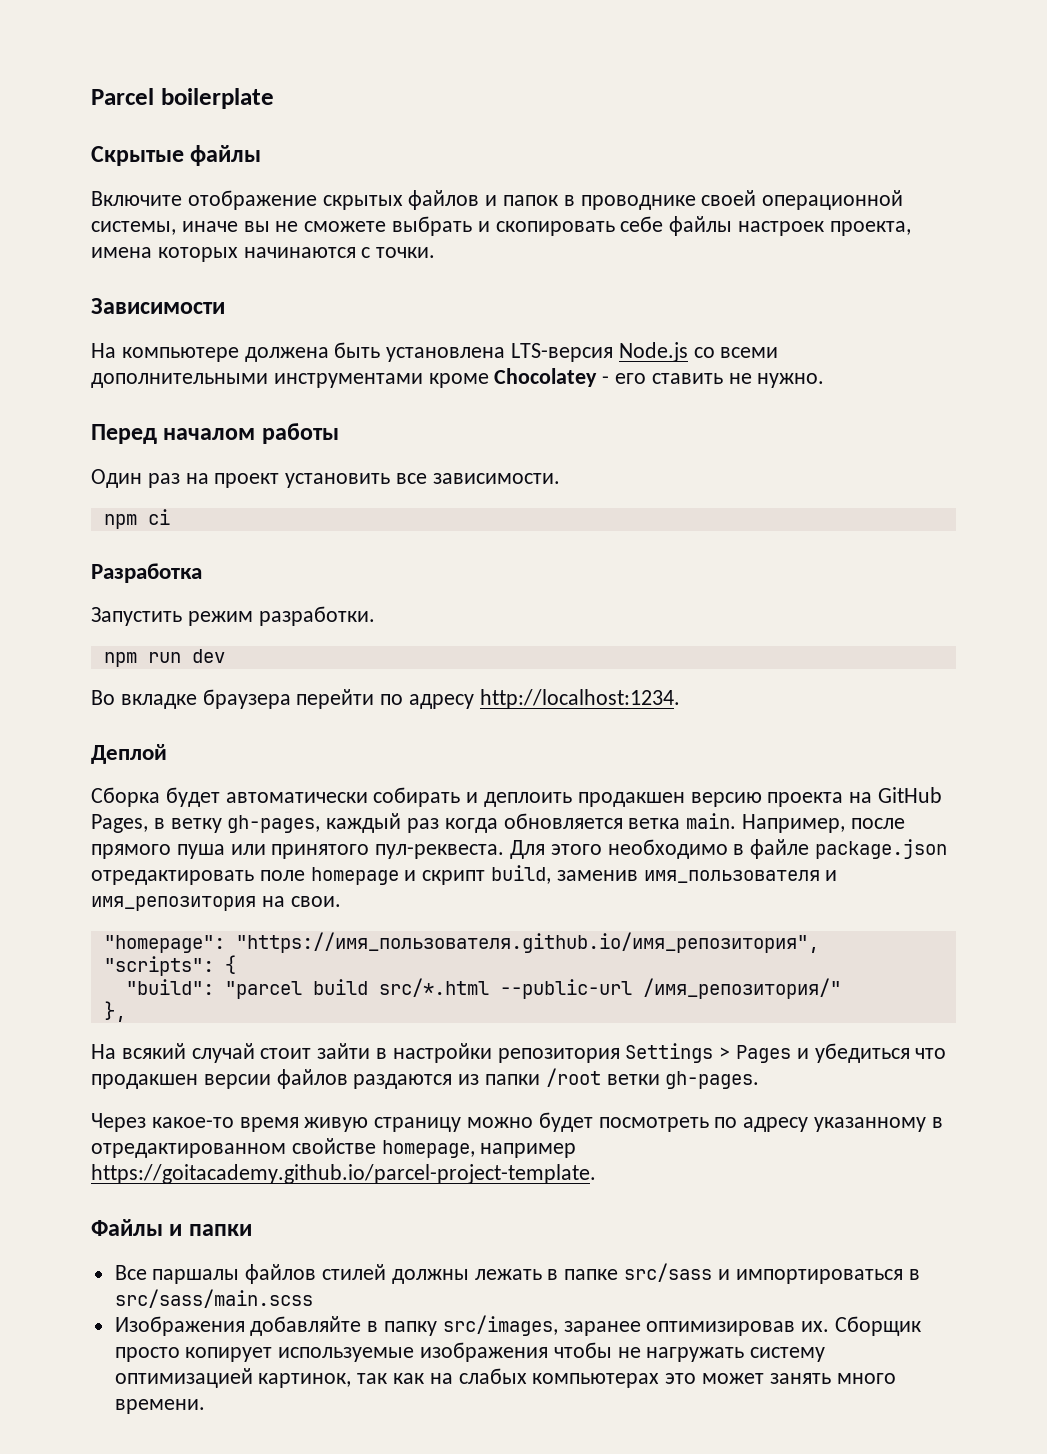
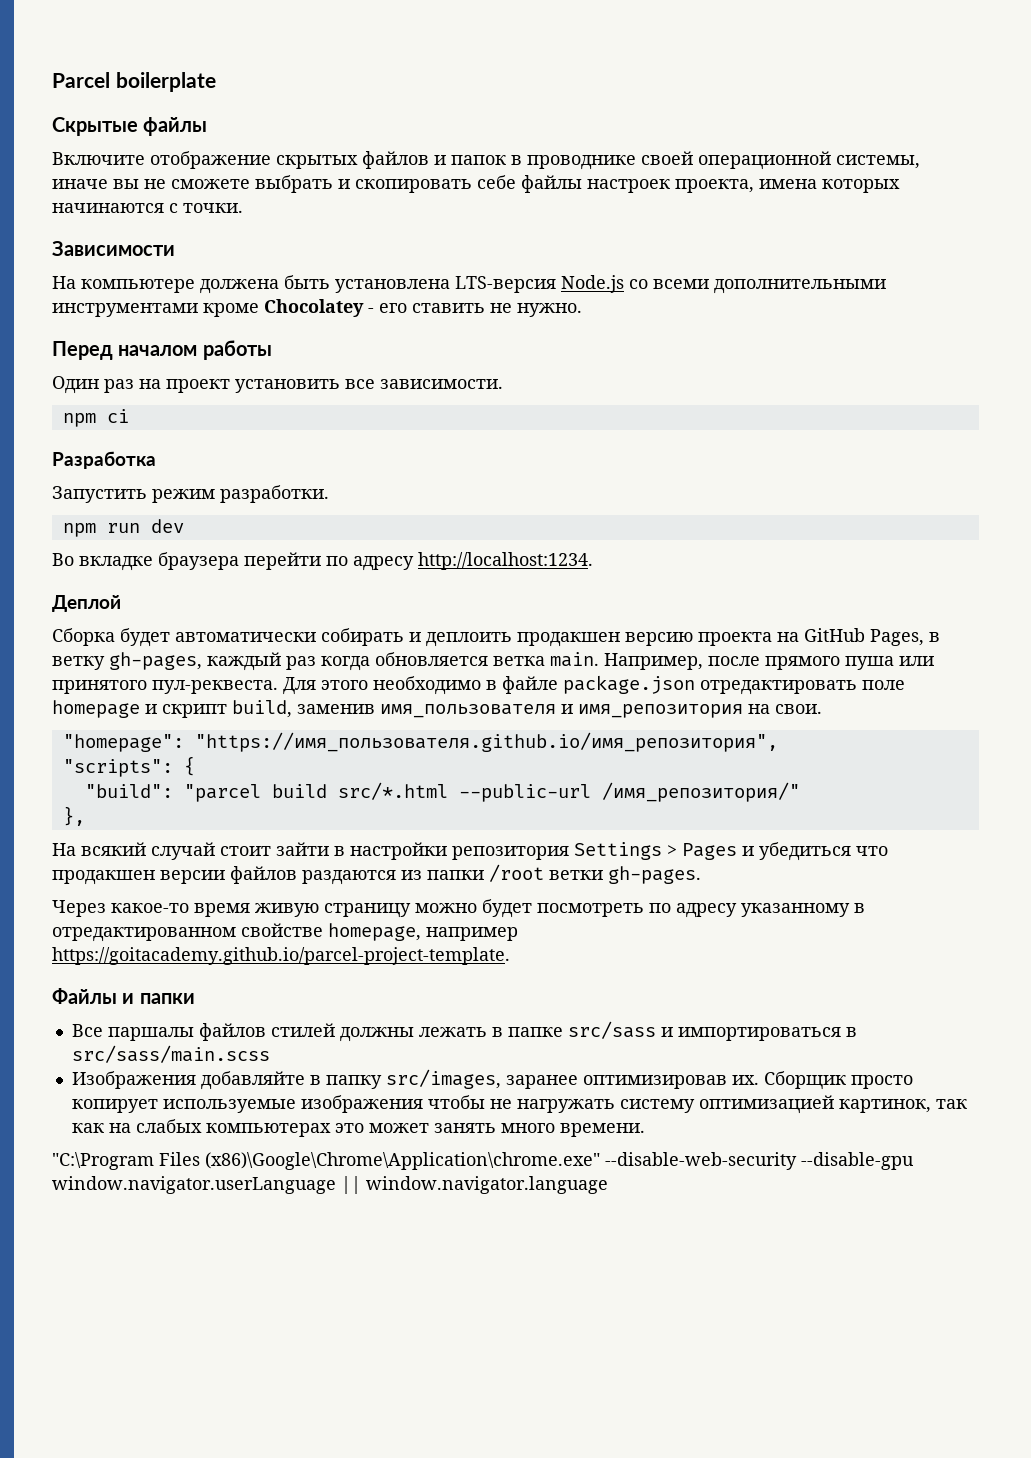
+ "C:\Program Files (x86)\Google\Chrome\Application\chrome.exe" --disable-web-security --disable-gpu window.navigator.userLanguage || window.navigator.language

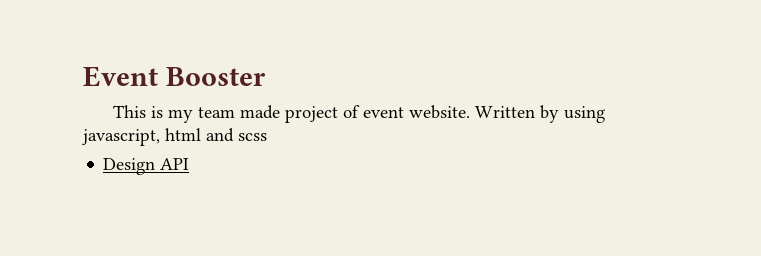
- Parcel boilerplate
- Скрытые файлы
- Включите отображение скрытых файлов и папок в проводнике своей операционной системы, иначе вы не сможете выбрать и скопировать себе файлы настроек проекта, имена которых начинаются с точки.
- Зависимости
- На компьютере должена быть установлена LTS-версия Node.js со всеми дополнительными инструментами кроме Chocolatey - его ставить не нужно.
- Перед началом работы
- Один раз на проект установить все зависимости.
- npm ci
- Разработка
- Запустить режим разработки.
- npm run dev
- Во вкладке браузера перейти по адресу http://localhost:1234.
- Деплой
- Сборка будет автоматически собирать и деплоить продакшен версию проекта на GitHub Pages, в ветку gh-pages, каждый раз когда обновляется ветка main. Например, после прямого пуша или принятого пул-реквеста. Для этого необходимо в файле package.json отредактировать поле homepage и скрипт build, заменив имя_пользователя и имя_репозитория на свои.
- "homepage": "https://имя_пользователя.github.io/имя_репозитория",
- "scripts": {
- "build": "parcel build src/*.html --public-url /имя_репозитория/"
- },
- На всякий случай стоит зайти в настройки репозитория Settings > Pages и убедиться что продакшен версии файлов раздаются из папки /root ветки gh-pages.
- Через какое-то время живую страницу можно будет посмотреть по адресу указанному в отредактированном свойстве homepage, например https://goitacademy.github.io/parcel-project-template.
- Файлы и папки
- Все паршалы файлов стилей должны лежать в папке src/sass и импортироваться в src/sass/main.scss
- Изображения добавляйте в папку src/images, заранее оптимизировав их. Сборщик просто копирует используемые изображения чтобы не нагружать систему оптимизацией картинок, так как на слабых компьютерах это может занять много времени.
- "C:\Program Files (x86)\Google\Chrome\Application\chrome.exe" --disable-web-security --disable-gpu window.navigator.userLanguage || window.navigator.language
+ Event Booster
+ This is my team made project of event website. Written by using javascript, html and scss
+ Design API

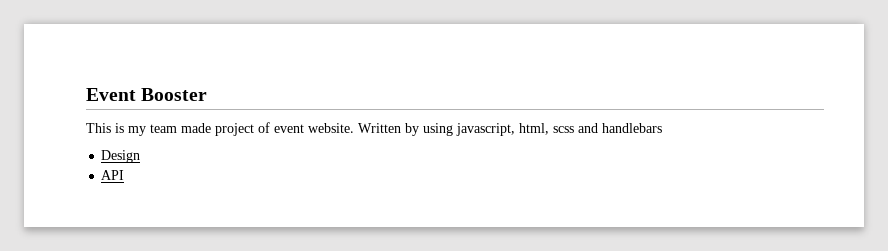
- Written by using javascript, html and scss
+ Written by using javascript, html, scss and handlebars
- Design API
+ Design
+ API

